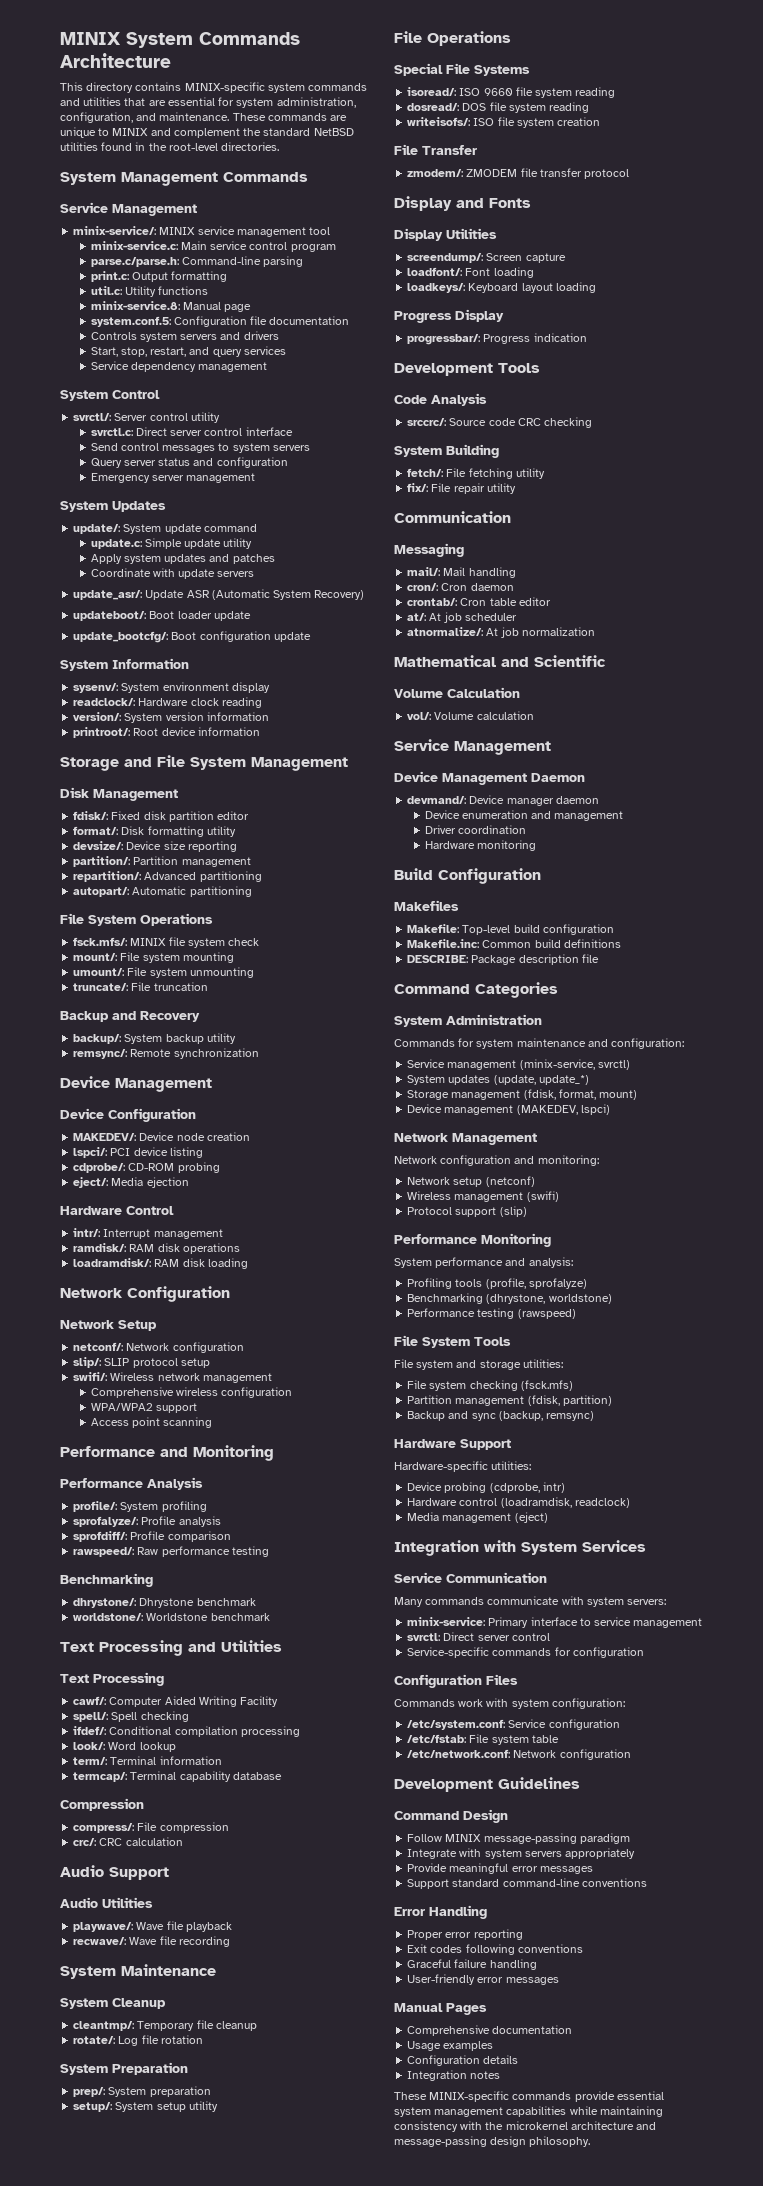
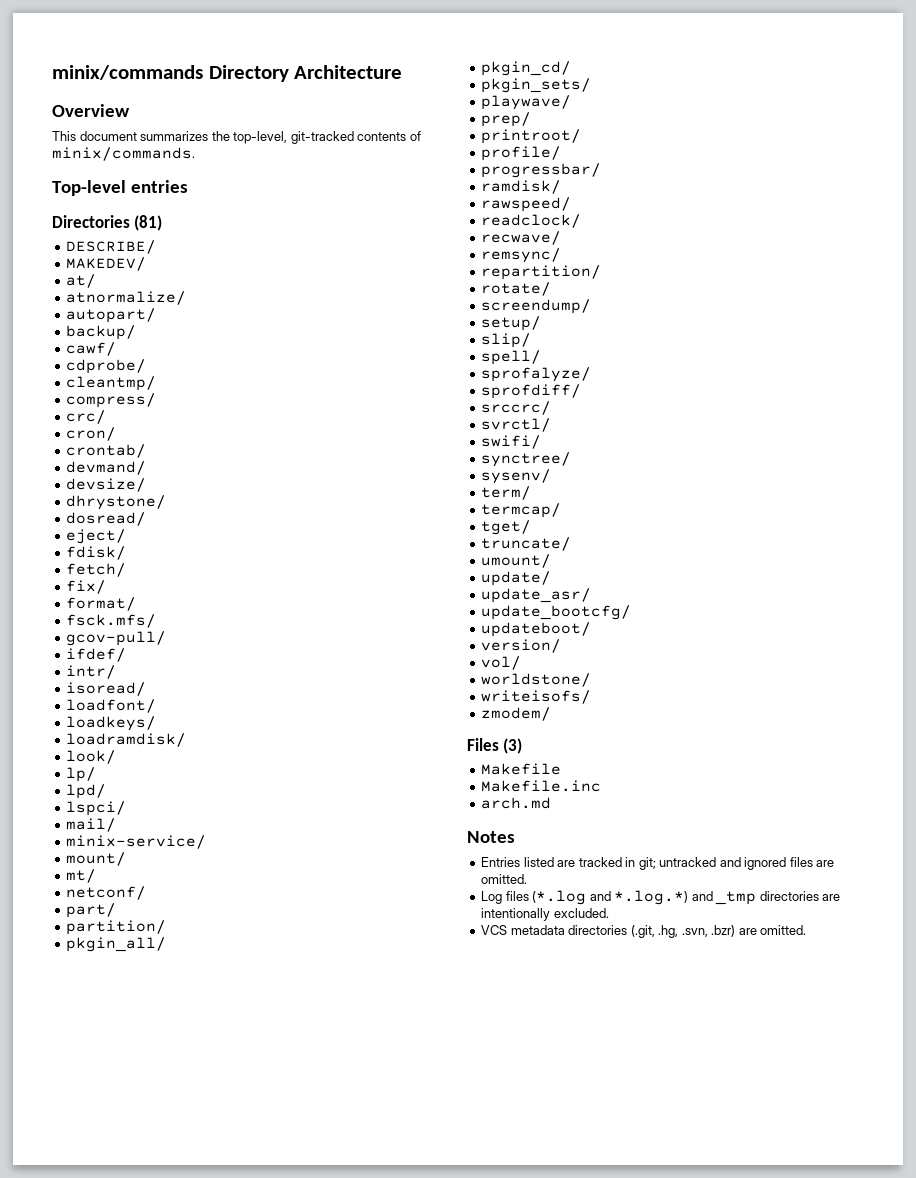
- MINIX System Commands Architecture
+ minix/commands Directory Architecture
+ Overview
- This directory contains MINIX-specific system commands and utilities that are essential for system administration, configuration, and maintenance. These commands are unique to MINIX and complement the standard NetBSD utilities found in the root-level directories.
- System Management Commands
- Service Management
- minix-service/: MINIX service management tool
- minix-service.c: Main service control program
- parse.c/parse.h: Command-line parsing
- print.c: Output formatting
- util.c: Utility functions
- minix-service.8: Manual page
- system.conf.5: Configuration file documentation
- Controls system servers and drivers
- Start, stop, restart, and query services
- Service dependency management
- System Control
- svrctl/: Server control utility
- svrctl.c: Direct server control interface
- Send control messages to system servers
- Query server status and configuration
- Emergency server management
- System Updates
- update/: System update command
- update.c: Simple update utility
- Apply system updates and patches
- Coordinate with update servers
- update_asr/: Update ASR (Automatic System Recovery)
- updateboot/: Boot loader update
- update_bootcfg/: Boot configuration update
- System Information
- sysenv/: System environment display
- readclock/: Hardware clock reading
- version/: System version information
- printroot/: Root device information
- Storage and File System Management
- Disk Management
- fdisk/: Fixed disk partition editor
- format/: Disk formatting utility
- devsize/: Device size reporting
- partition/: Partition management
- repartition/: Advanced partitioning
- autopart/: Automatic partitioning
- File System Operations
- fsck.mfs/: MINIX file system check
- mount/: File system mounting
- umount/: File system unmounting
- truncate/: File truncation
- Backup and Recovery
- backup/: System backup utility
- remsync/: Remote synchronization
- Device Management
- Device Configuration
- MAKEDEV/: Device node creation
- lspci/: PCI device listing
- cdprobe/: CD-ROM probing
- eject/: Media ejection
- Hardware Control
- intr/: Interrupt management
- ramdisk/: RAM disk operations
- loadramdisk/: RAM disk loading
- Network Configuration
- Network Setup
- netconf/: Network configuration
- slip/: SLIP protocol setup
- swifi/: Wireless network management
- Comprehensive wireless configuration
- WPA/WPA2 support
- Access point scanning
- Performance and Monitoring
- Performance Analysis
- profile/: System profiling
- sprofalyze/: Profile analysis
- sprofdiff/: Profile comparison
- rawspeed/: Raw performance testing
- Benchmarking
- dhrystone/: Dhrystone benchmark
- worldstone/: Worldstone benchmark
- Text Processing and Utilities
- Text Processing
- cawf/: Computer Aided Writing Facility
- spell/: Spell checking
- ifdef/: Conditional compilation processing
- look/: Word lookup
- term/: Terminal information
- termcap/: Terminal capability database
- Compression
- compress/: File compression
- crc/: CRC calculation
- Audio Support
- Audio Utilities
- playwave/: Wave file playback
- recwave/: Wave file recording
- System Maintenance
- System Cleanup
- cleantmp/: Temporary file cleanup
- rotate/: Log file rotation
- System Preparation
- prep/: System preparation
- setup/: System setup utility
- File Operations
- Special File Systems
- isoread/: ISO 9660 file system reading
- dosread/: DOS file system reading
- writeisofs/: ISO file system creation
- File Transfer
- zmodem/: ZMODEM file transfer protocol
- Display and Fonts
- Display Utilities
- screendump/: Screen capture
- loadfont/: Font loading
- loadkeys/: Keyboard layout loading
- Progress Display
- progressbar/: Progress indication
- Development Tools
- Code Analysis
- srccrc/: Source code CRC checking
- System Building
- fetch/: File fetching utility
- fix/: File repair utility
- Communication
- Messaging
- mail/: Mail handling
- cron/: Cron daemon
- crontab/: Cron table editor
- at/: At job scheduler
- atnormalize/: At job normalization
- Mathematical and Scientific
- Volume Calculation
- vol/: Volume calculation
- Service Management
- Device Management Daemon
- devmand/: Device manager daemon
- Device enumeration and management
- Driver coordination
- Hardware monitoring
- Build Configuration
- Makefiles
- Makefile: Top-level build configuration
- Makefile.inc: Common build definitions
- DESCRIBE: Package description file
- Command Categories
- System Administration
- Commands for system maintenance and configuration:
- Service management (minix-service, svrctl)
- System updates (update, update_*)
- Storage management (fdisk, format, mount)
- Device management (MAKEDEV, lspci)
- Network Management
- Network configuration and monitoring:
- Network setup (netconf)
- Wireless management (swifi)
- Protocol support (slip)
- Performance Monitoring
- System performance and analysis:
- Profiling tools (profile, sprofalyze)
- Benchmarking (dhrystone, worldstone)
- Performance testing (rawspeed)
- File System Tools
- File system and storage utilities:
- File system checking (fsck.mfs)
- Partition management (fdisk, partition)
- Backup and sync (backup, remsync)
- Hardware Support
- Hardware-specific utilities:
- Device probing (cdprobe, intr)
- Hardware control (loadramdisk, readclock)
- Media management (eject)
- Integration with System Services
- Service Communication
- Many commands communicate with system servers:
- minix-service: Primary interface to service management
- svrctl: Direct server control
- Service-specific commands for configuration
- Configuration Files
- Commands work with system configuration:
- /etc/system.conf: Service configuration
- /etc/fstab: File system table
- /etc/network.conf: Network configuration
- Development Guidelines
- Command Design
- Follow MINIX message-passing paradigm
- Integrate with system servers appropriately
- Provide meaningful error messages
- Support standard command-line conventions
- Error Handling
- Proper error reporting
- Exit codes following conventions
- Graceful failure handling
- User-friendly error messages
- Manual Pages
- Comprehensive documentation
- Usage examples
- Configuration details
- Integration notes
- These MINIX-specific commands provide essential system management capabilities while maintaining consistency with the microkernel architecture and message-passing design philosophy.
+ This document summarizes the top-level, git-tracked contents of minix/commands.
+ Top-level entries
+ Directories (81)
+ DESCRIBE/
+ MAKEDEV/
+ at/
+ atnormalize/
+ autopart/
+ backup/
+ cawf/
+ cdprobe/
+ cleantmp/
+ compress/
+ crc/
+ cron/
+ crontab/
+ devmand/
+ devsize/
+ dhrystone/
+ dosread/
+ eject/
+ fdisk/
+ fetch/
+ fix/
+ format/
+ fsck.mfs/
+ gcov-pull/
+ ifdef/
+ intr/
+ isoread/
+ loadfont/
+ loadkeys/
+ loadramdisk/
+ look/
+ lp/
+ lpd/
+ lspci/
+ mail/
+ minix-service/
+ mount/
+ mt/
+ netconf/
+ part/
+ partition/
+ pkgin_all/
+ pkgin_cd/
+ pkgin_sets/
+ playwave/
+ prep/
+ printroot/
+ profile/
+ progressbar/
+ ramdisk/
+ rawspeed/
+ readclock/
+ recwave/
+ remsync/
+ repartition/
+ rotate/
+ screendump/
+ setup/
+ slip/
+ spell/
+ sprofalyze/
+ sprofdiff/
+ srccrc/
+ svrctl/
+ swifi/
+ synctree/
+ sysenv/
+ term/
+ termcap/
+ tget/
+ truncate/
+ umount/
+ update/
+ update_asr/
+ update_bootcfg/
+ updateboot/
+ version/
+ vol/
+ worldstone/
+ writeisofs/
+ zmodem/
+ Files (3)
+ Makefile
+ Makefile.inc
+ arch.md
+ Notes
+ Entries listed are tracked in git; untracked and ignored files are omitted.
+ Log files (*.log and *.log.*) and _tmp directories are intentionally excluded.
+ VCS metadata directories (.git, .hg, .svn, .bzr) are omitted.

